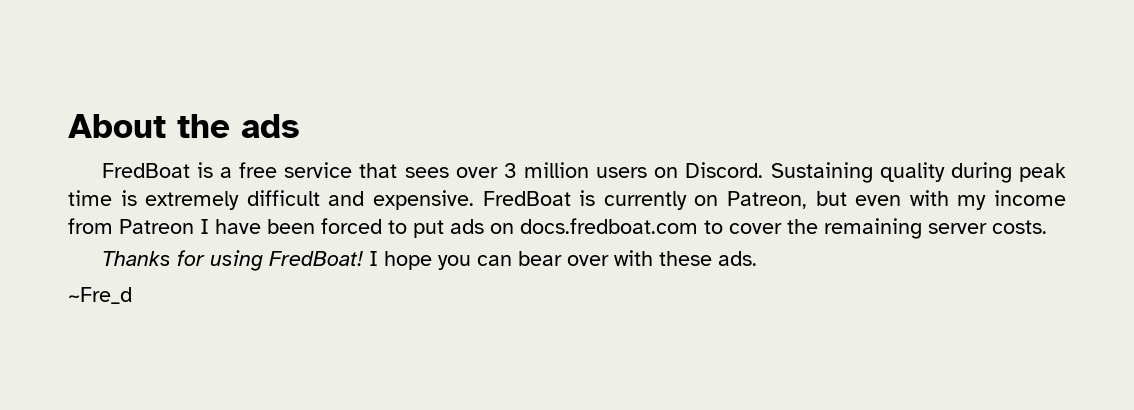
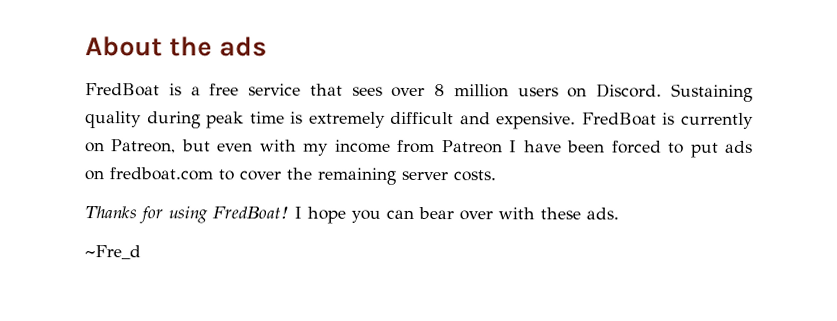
- FredBoat is a free service that sees over 3 million users on Discord.
+ FredBoat is a free service that sees over 8 million users on Discord.
- FredBoat is currently on Patreon, but even with my income from Patreon I have been forced to put ads on docs.fredboat.com to cover the remaining server costs.
+ FredBoat is currently on Patreon, but even with my income from Patreon I have been forced to put ads on fredboat.com to cover the remaining server costs.

